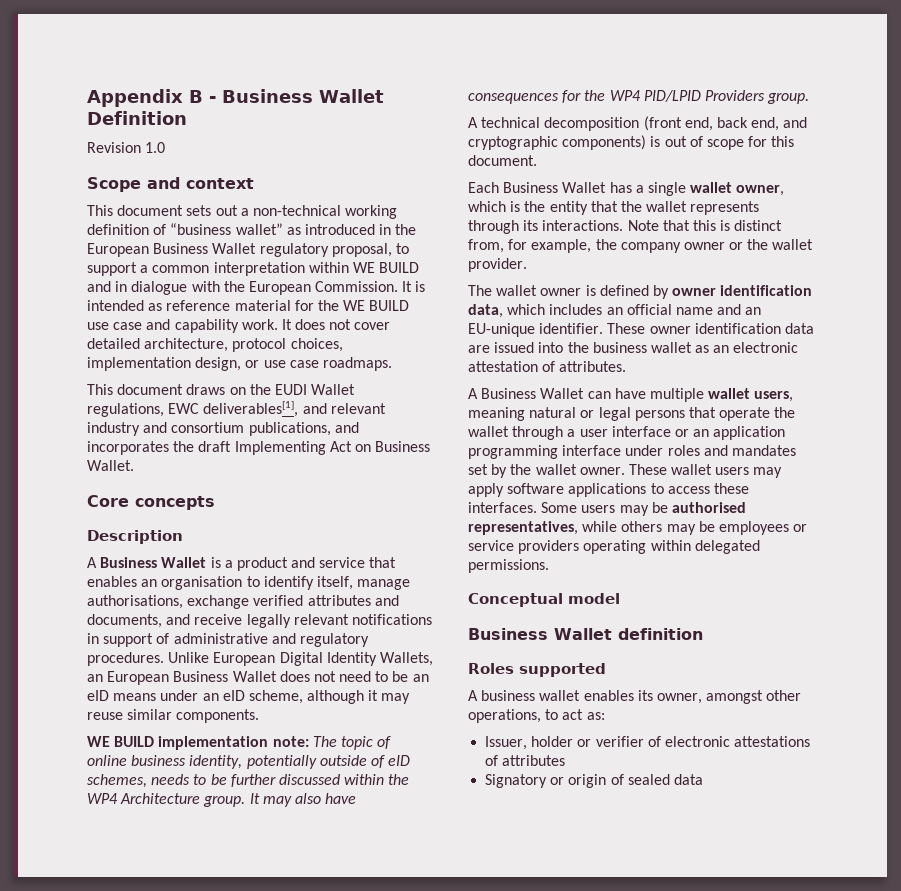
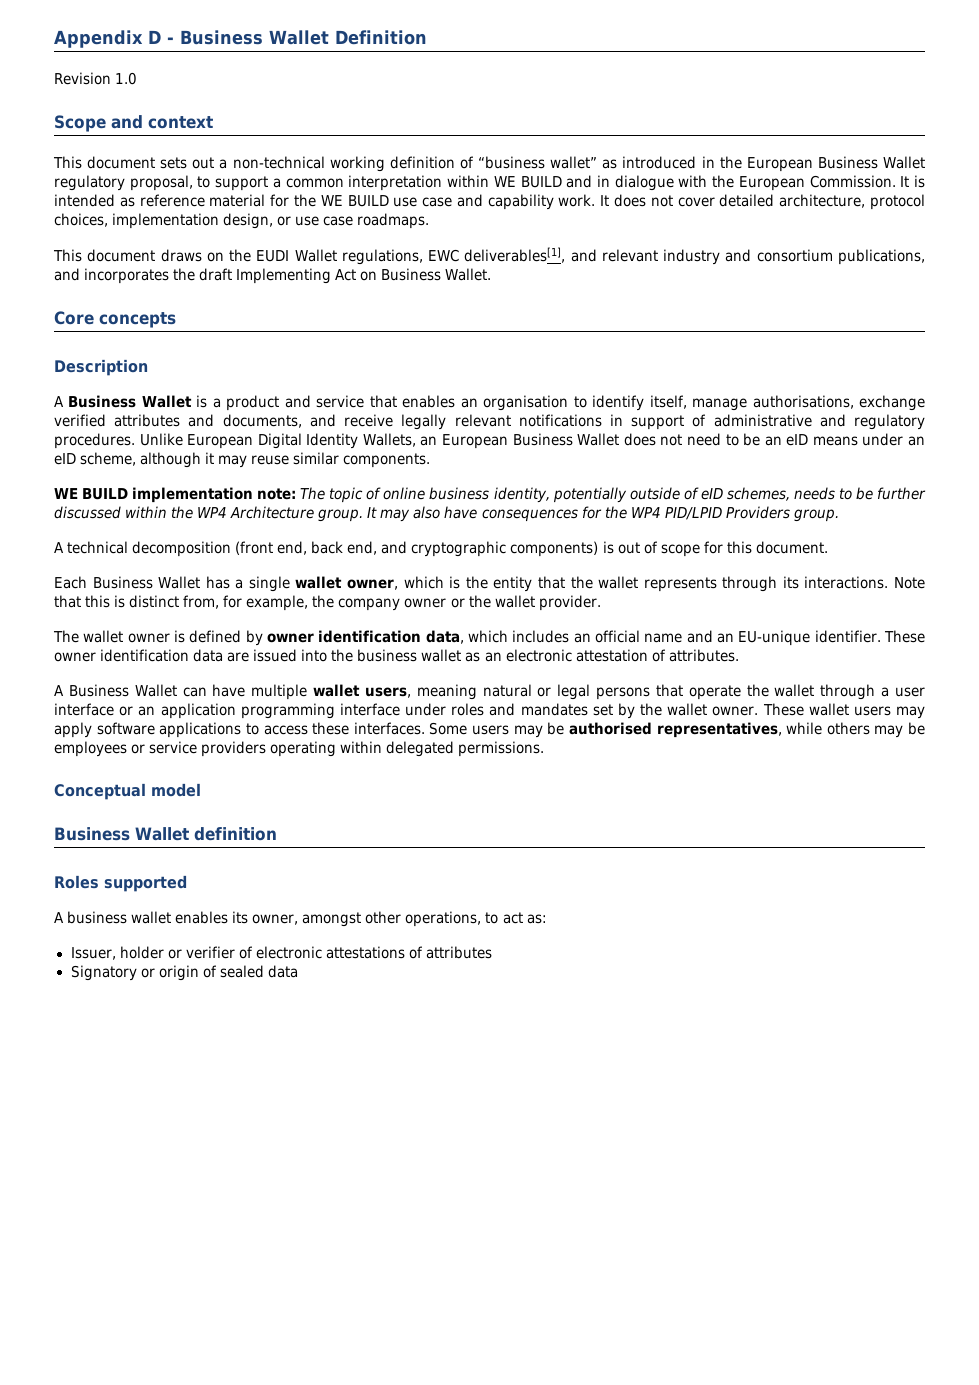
- Appendix B - Business Wallet Definition
+ Appendix D - Business Wallet Definition

